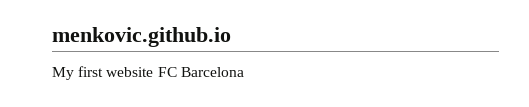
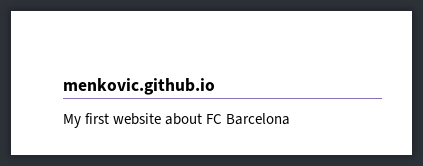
- My first website FC Barcelona
+ My first website about FC Barcelona

